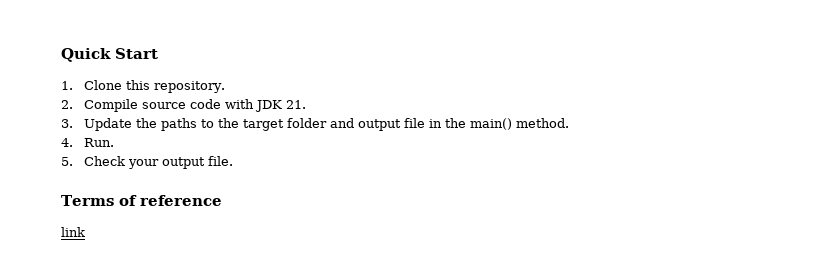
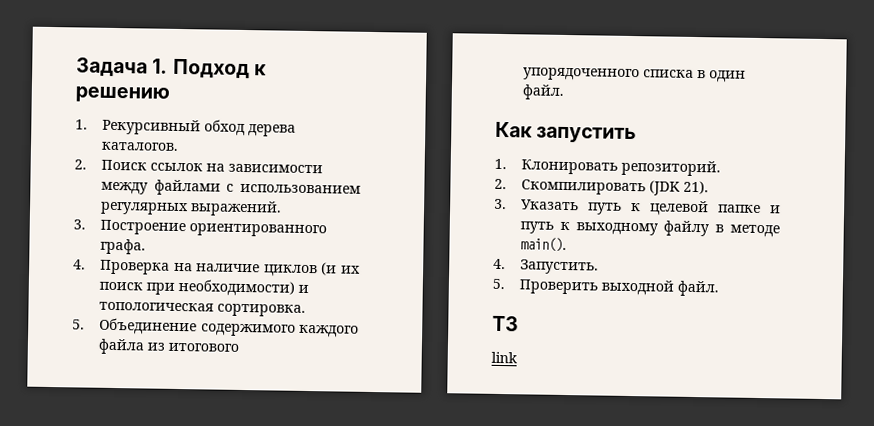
- Quick Start
- 1. Clone this repository.
- 2. Compile source code with JDK 21.
- 3. Update the paths to the target folder and output file in the main() method.
- 4. Run.
- 5. Check your output file.
- Terms of reference
+ Задача 1. Подход к решению
+ 1. Рекурсивный обход дерева каталогов.
+ 2. Поиск ссылок на зависимости между файлами с использованием регулярных выражений.
+ 3. Построение ориентированного графа.
+ 4. Проверка на наличие циклов (и их поиск при необходимости) и топологическая сортировка.
+ 5. Объединение содержимого каждого файла из итогового упорядоченного списка в один файл.
+ Как запустить
+ 1. Клонировать репозиторий.
+ 2. Скомпилировать (JDK 21).
+ 3. Указать путь к целевой папке и путь к выходному файлу в методе main().
+ 4. Запустить.
+ 5. Проверить выходной файл.
+ ТЗ

